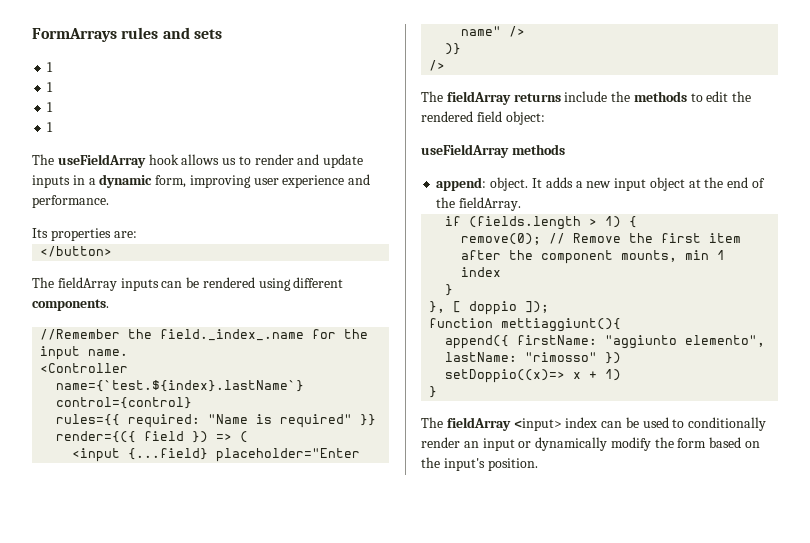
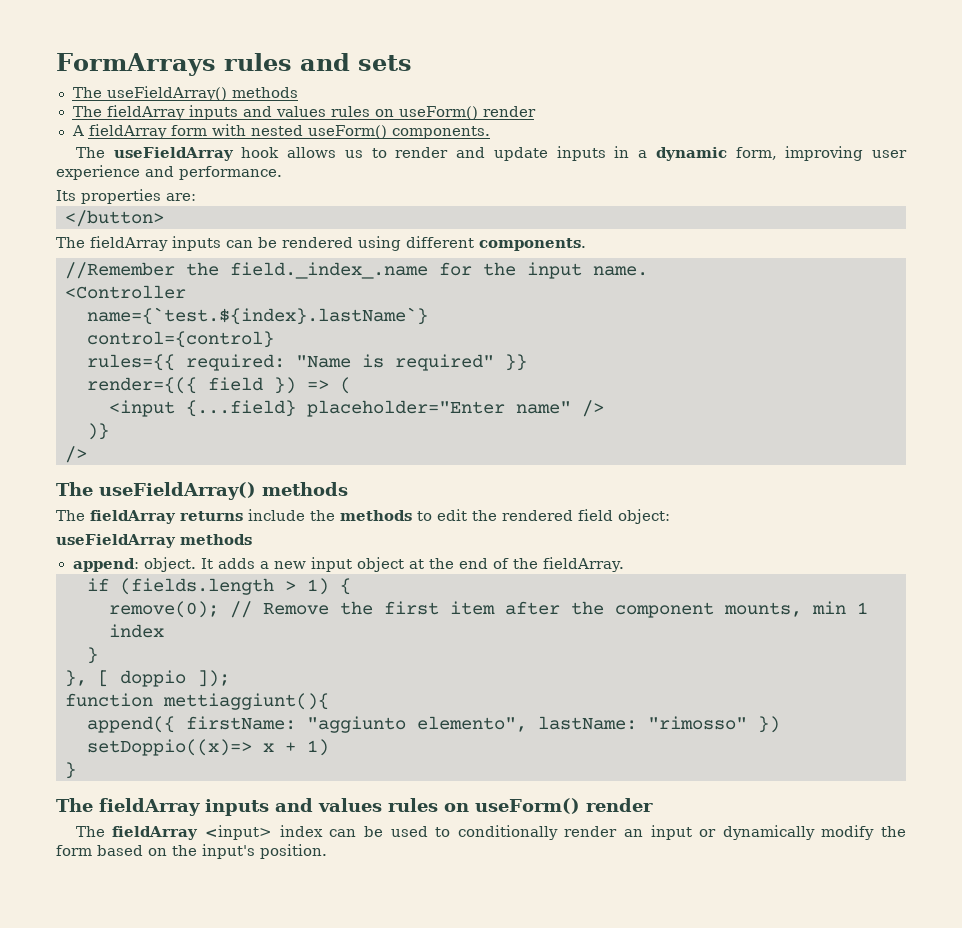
  FormArrays rules and sets
- 1
- 1
- 1
- 1
+ The useFieldArray() methods
+ The fieldArray inputs and values rules on useForm() render
+ A fieldArray form with nested useForm() components.
  )}
  />
+ The useFieldArray() methods
  setDoppio((x)=> x + 1)
  }
+ The fieldArray inputs and values rules on useForm() render

